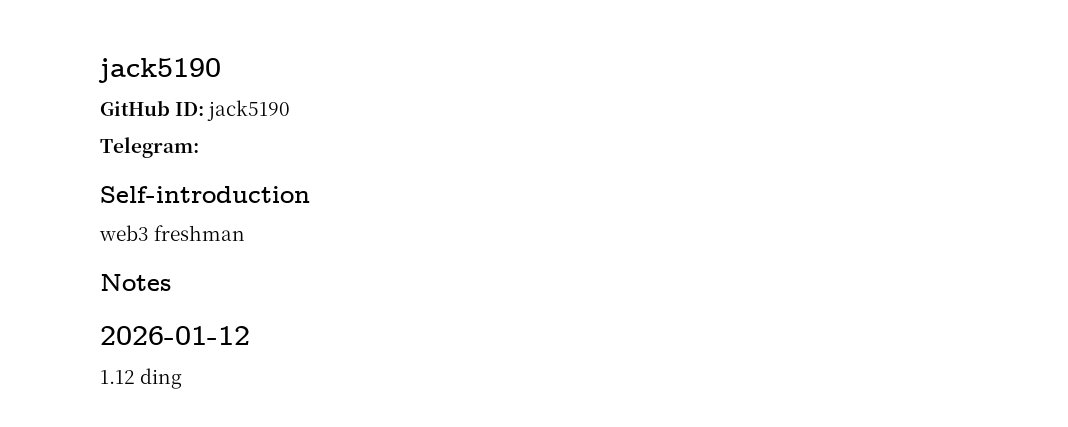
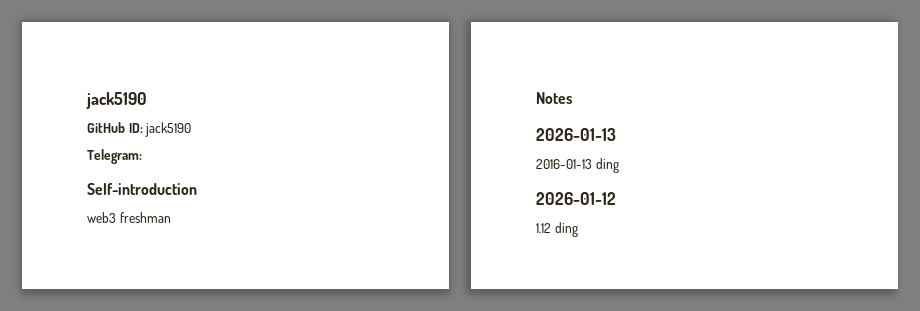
+ 2026-01-13
+ 2016-01-13 ding

